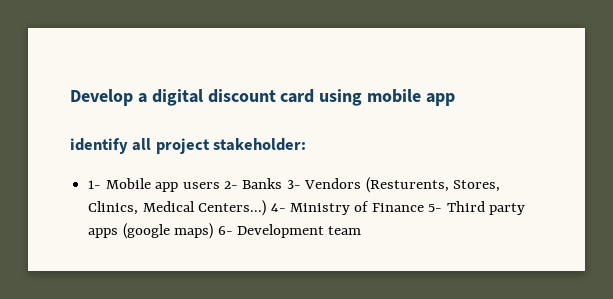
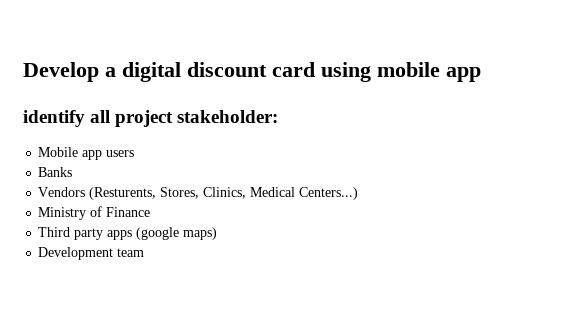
- 1- Mobile app users 2- Banks 3- Vendors (Resturents, Stores, Clinics, Medical Centers...) 4- Ministry of Finance 5- Third party apps (google maps) 6- Development team
+ Mobile app users
+ Banks
+ Vendors (Resturents, Stores, Clinics, Medical Centers...)
+ Ministry of Finance
+ Third party apps (google maps)
+ Development team

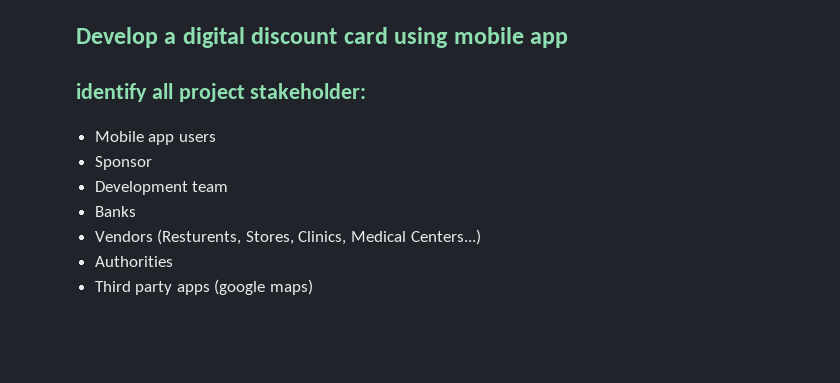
+ Sponsor
+ Development team
- Ministry of Finance
+ Authorities
- Development team

